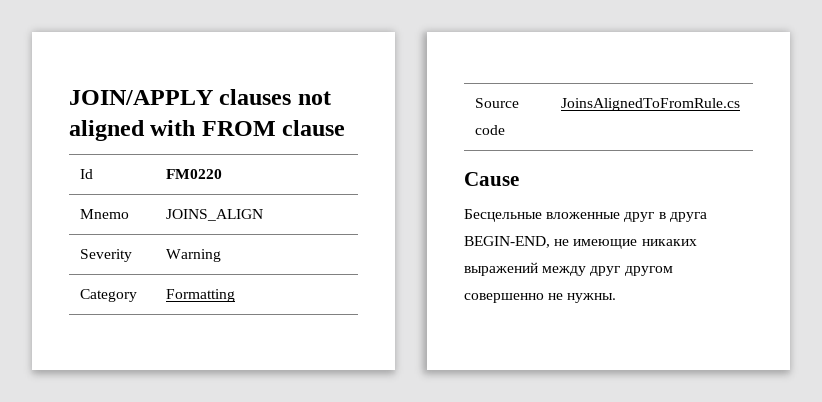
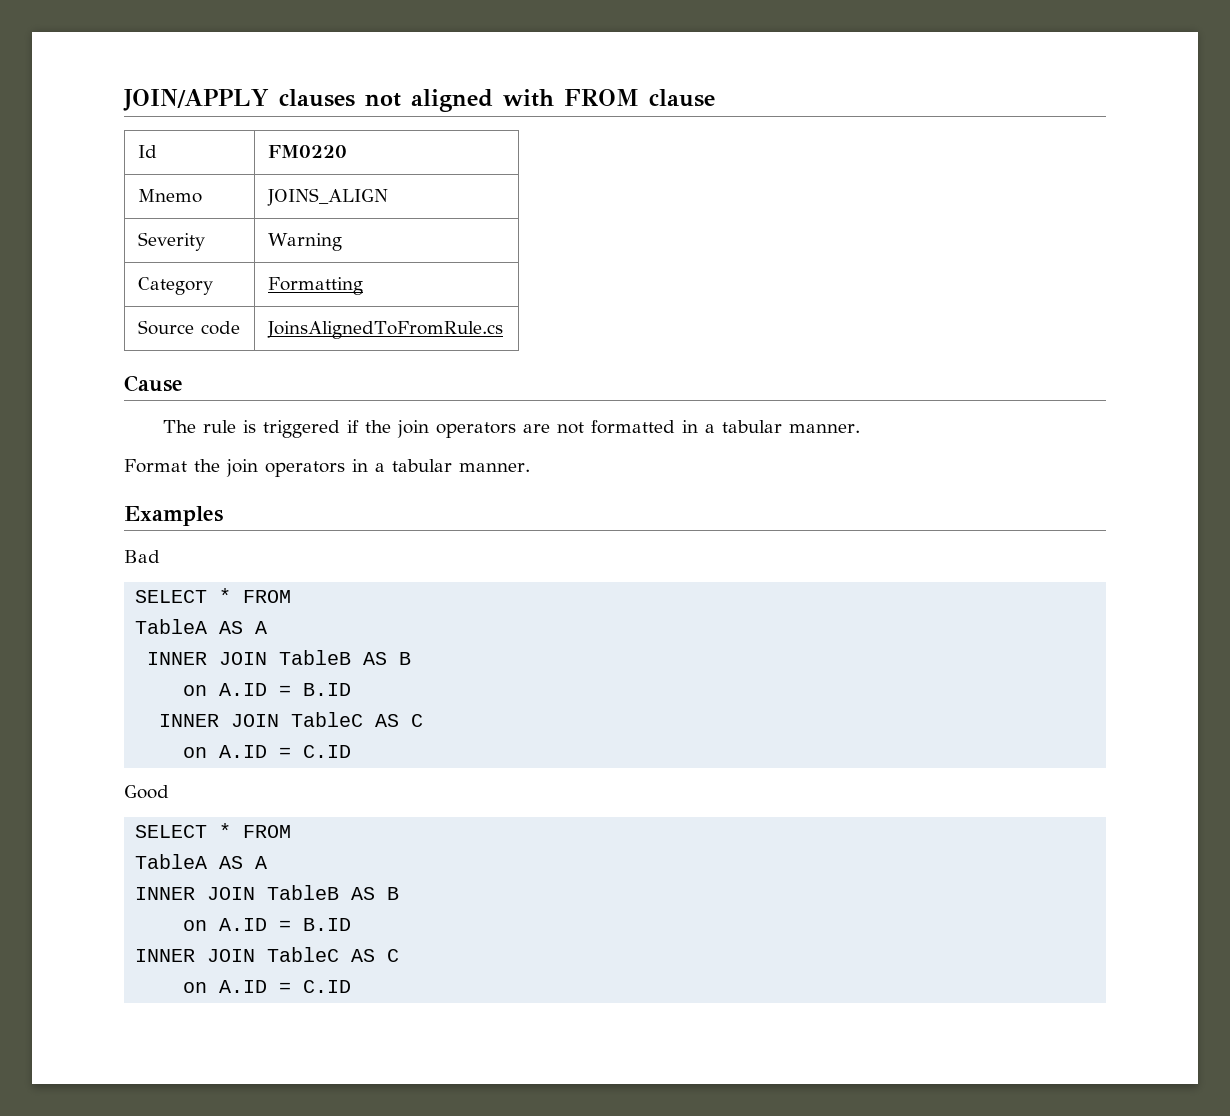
- Бесцельные вложенные друг в друга BEGIN-END, не имеющие никаких выражений между друг другом совершенно не нужны.
+ The rule is triggered if the join operators are not formatted in a tabular manner.
+ Format the join operators in a tabular manner.
+ Examples
+ Bad
+ SELECT * FROM
+ TableA AS A
+ INNER JOIN TableB AS B
+ on A.ID = B.ID
+ INNER JOIN TableC AS C
+ on A.ID = C.ID
+ Good
+ SELECT * FROM
+ TableA AS A
+ INNER JOIN TableB AS B
+ on A.ID = B.ID
+ INNER JOIN TableC AS C
+ on A.ID = C.ID

